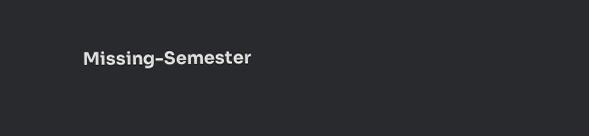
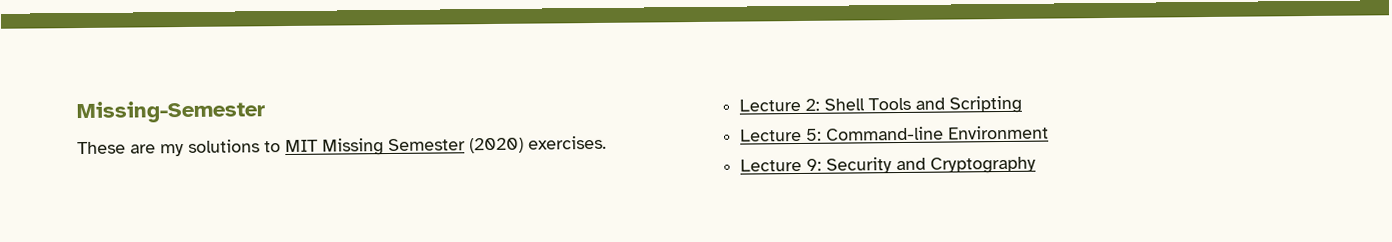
+ These are my solutions to MIT Missing Semester (2020) exercises.
+ Lecture 2: Shell Tools and Scripting
+ Lecture 5: Command-line Environment
+ Lecture 9: Security and Cryptography

